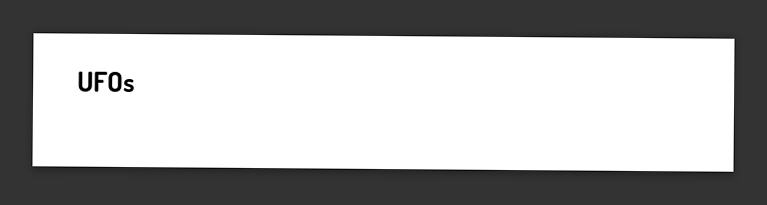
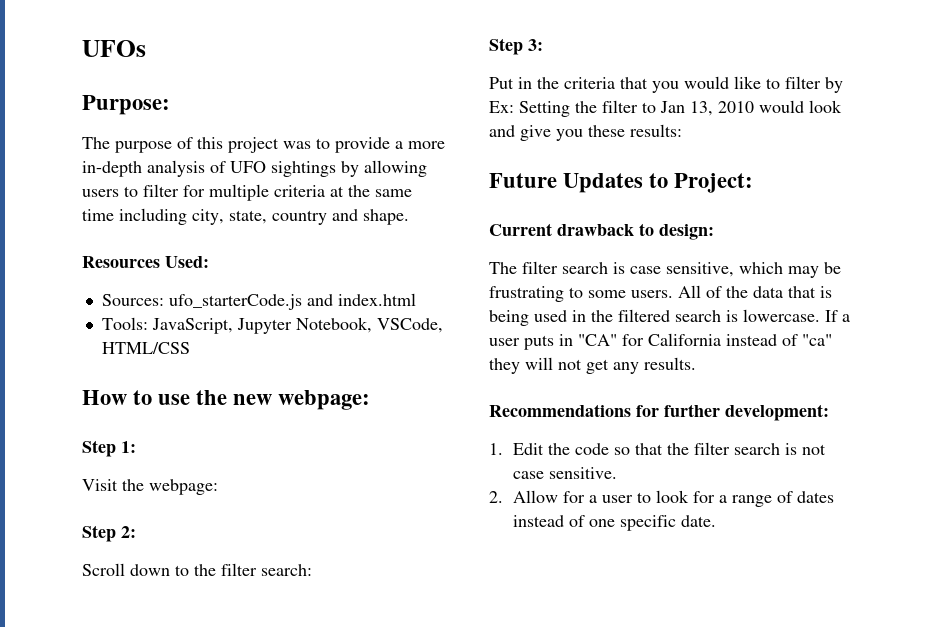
+ Purpose:
+ The purpose of this project was to provide a more in-depth analysis of UFO sightings by allowing users to filter for multiple criteria at the same time including city, state, country and shape.
+ Resources Used:
+ Sources: ufo_starterCode.js and index.html
+ Tools: JavaScript, Jupyter Notebook, VSCode, HTML/CSS
+ How to use the new webpage:
+ Step 1:
+ Visit the webpage:
+ Step 2:
+ Scroll down to the filter search:
+ Step 3:
+ Put in the criteria that you would like to filter by Ex: Setting the filter to Jan 13, 2010 would look and give you these results:
+ Future Updates to Project:
+ Current drawback to design:
+ The filter search is case sensitive, which may be frustrating to some users. All of the data that is being used in the filtered search is lowercase. If a user puts in "CA" for California instead of "ca" they will not get any results.
+ Recommendations for further development:
+ 1. Edit the code so that the filter search is not case sensitive.
+ 2. Allow for a user to look for a range of dates instead of one specific date.

